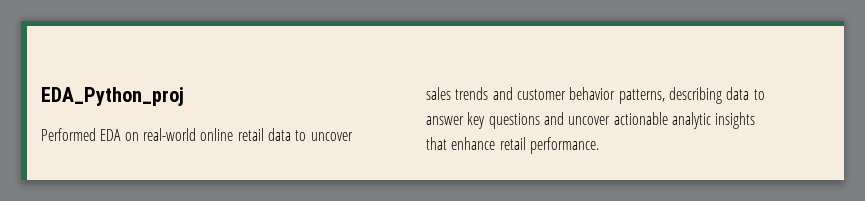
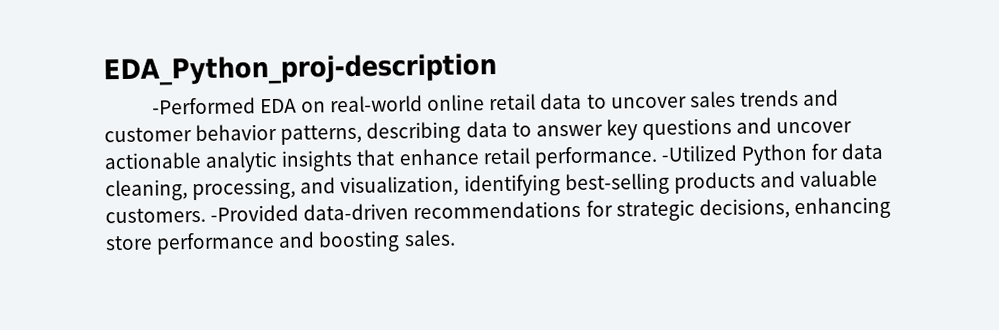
- EDA_Python_proj
- Performed EDA on real-world online retail data to uncover sales trends and customer behavior patterns, describing data to answer key questions and uncover actionable analytic insights that enhance retail performance.
+ EDA_Python_proj-description
+ -Performed EDA on real-world online retail data to uncover sales trends and customer behavior patterns, describing data to answer key questions and uncover actionable analytic insights that enhance retail performance.
+ -Utilized Python for data cleaning, processing, and visualization, identifying best-selling products and valuable customers. -Provided data-driven recommendations for strategic decisions, enhancing store performance and boosting sales.

